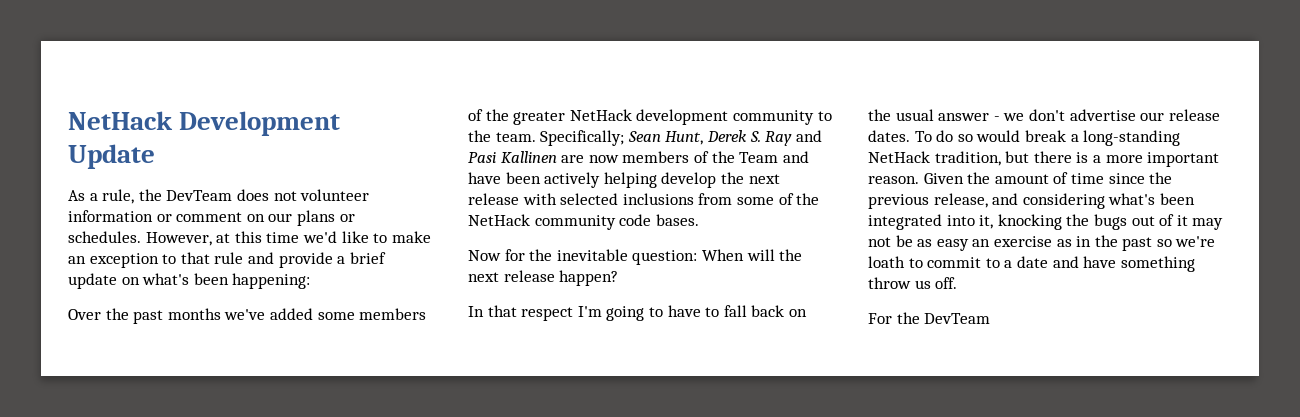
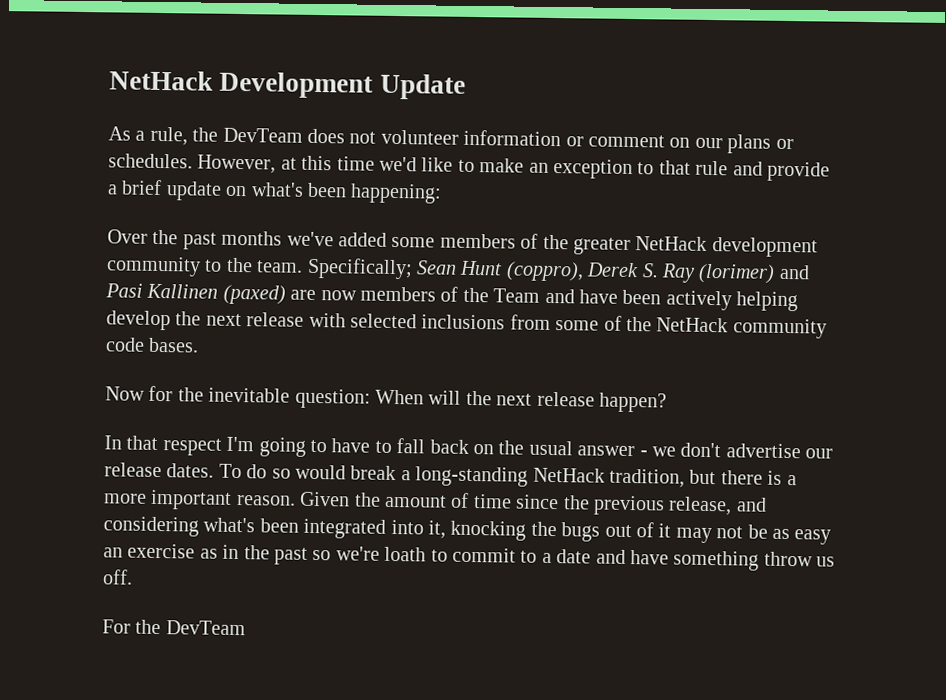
- Specifically; Sean Hunt, Derek S. Ray and Pasi Kallinen are now members of the Team and have been actively helping develop the next release with selected inclusions from some of the NetHack community code bases.
+ Specifically; Sean Hunt (coppro), Derek S. Ray (lorimer) and Pasi Kallinen (paxed) are now members of the Team and have been actively helping develop the next release with selected inclusions from some of the NetHack community code bases.

